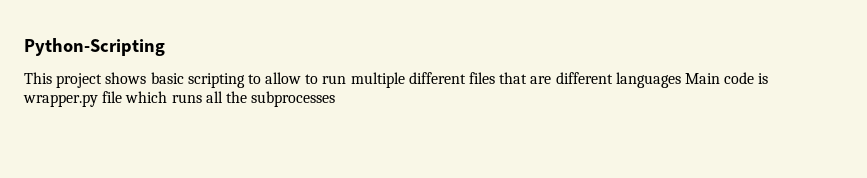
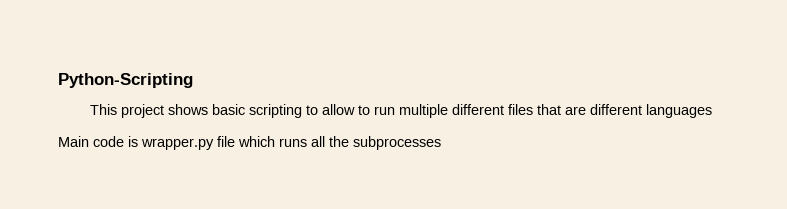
- This project shows basic scripting to allow to run multiple different files that are different languages Main code is wrapper.py file which runs all the subprocesses
+ This project shows basic scripting to allow to run multiple different files that are different languages
+ Main code is wrapper.py file which runs all the subprocesses

